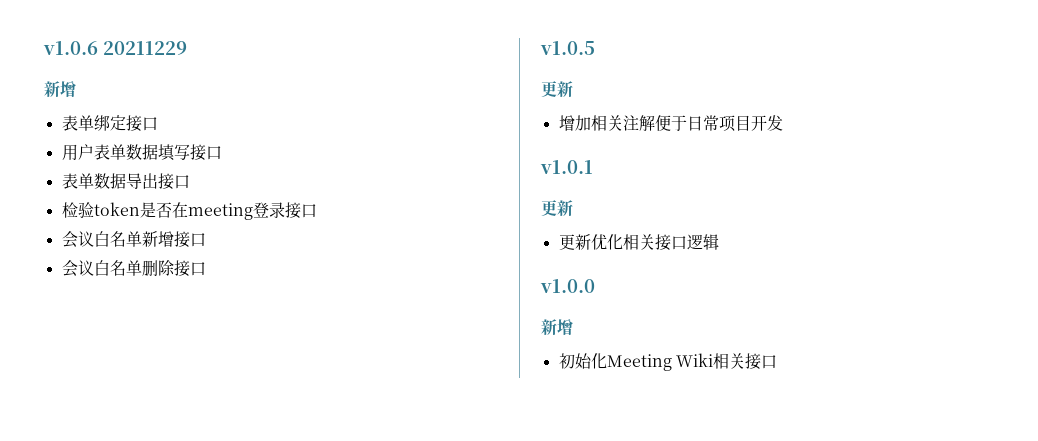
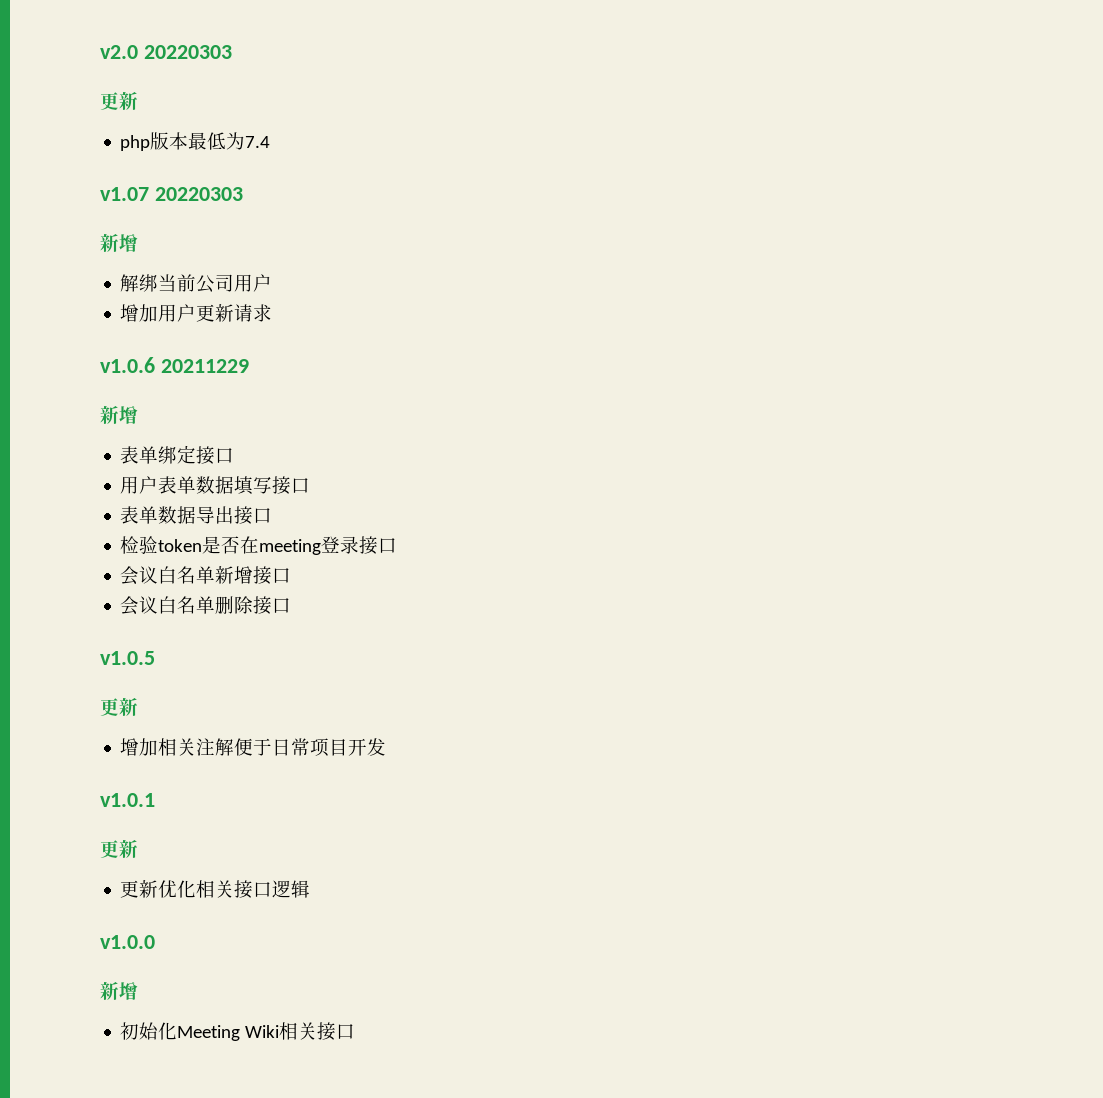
+ v2.0 20220303
+ 更新
+ php版本最低为7.4
+ v1.07 20220303
+ 新增
+ 解绑当前公司用户
+ 增加用户更新请求

